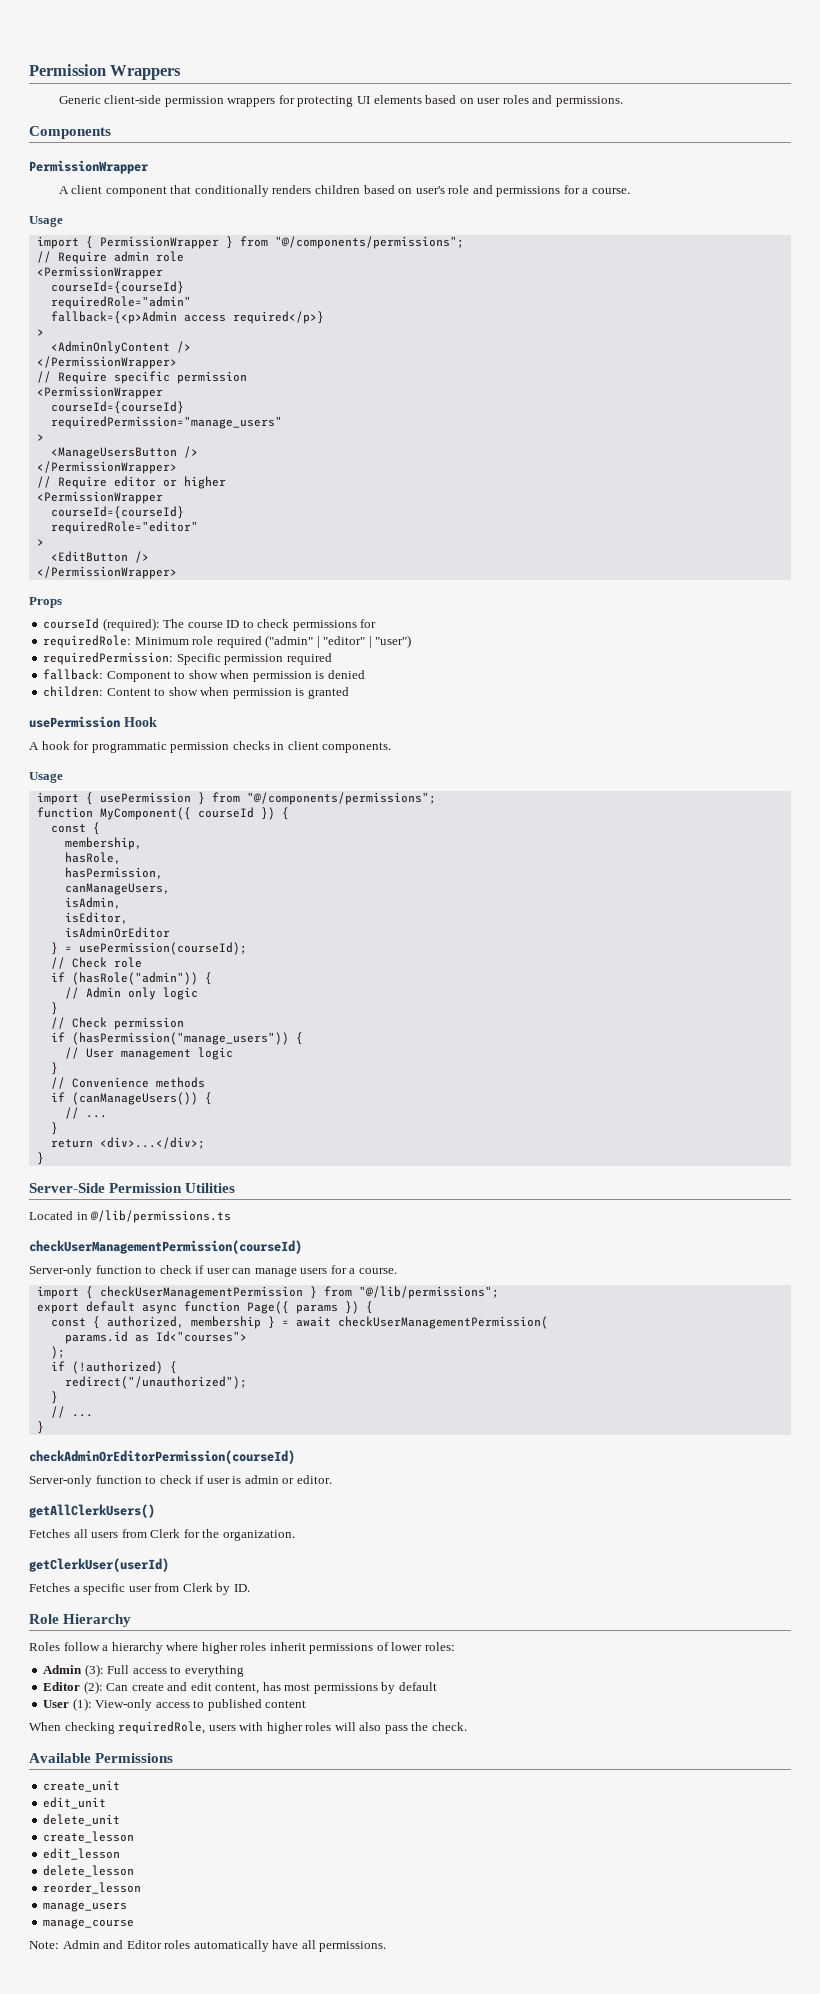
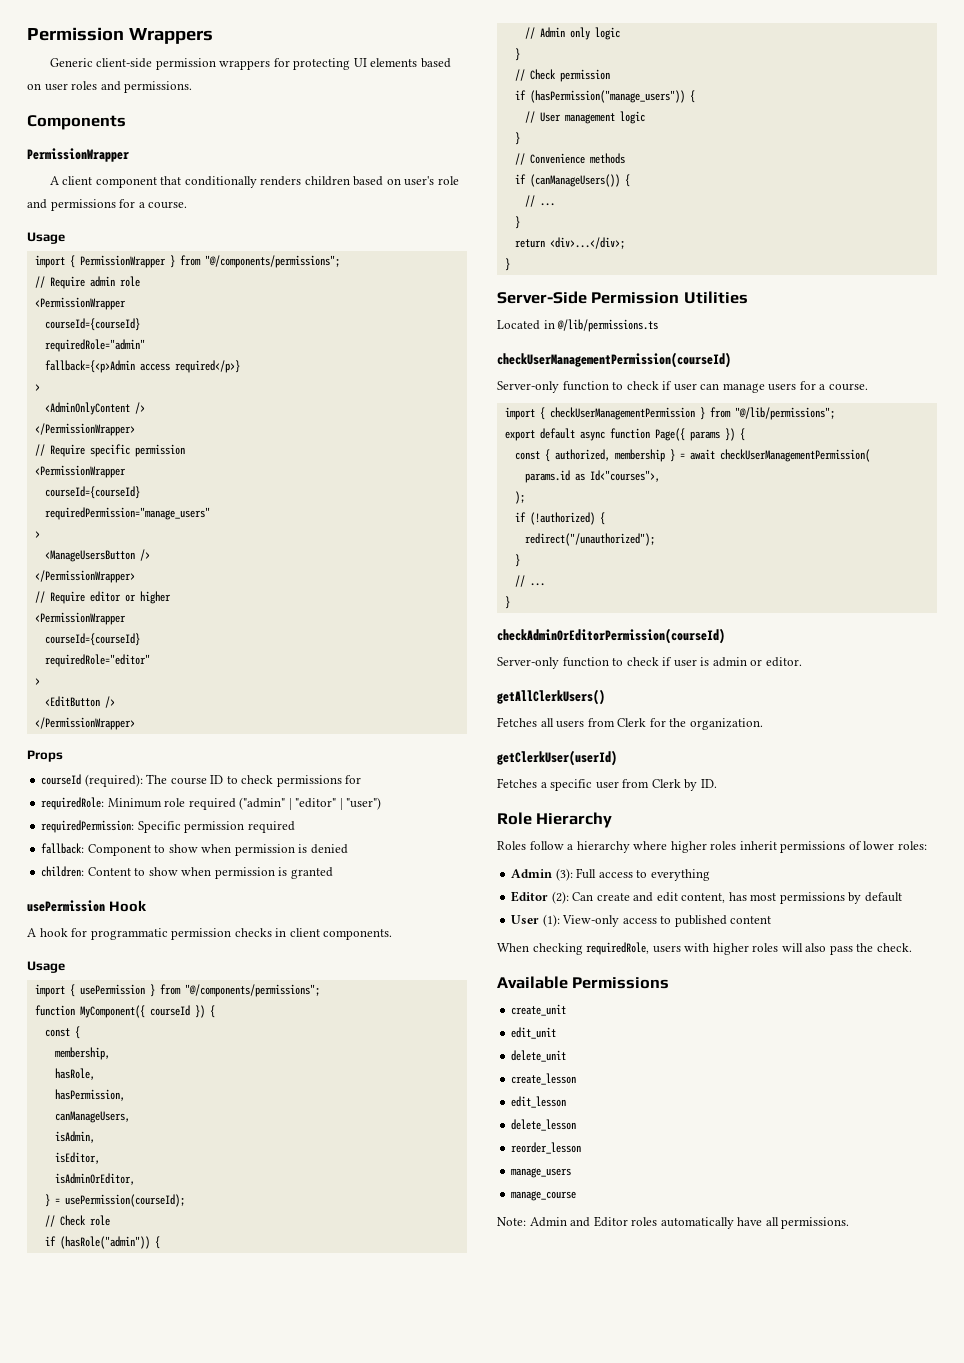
- isAdminOrEditor
+ isAdminOrEditor,
- params.id as Id<"courses">
+ params.id as Id<"courses">,

